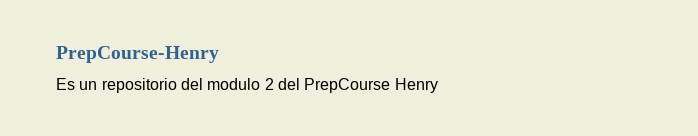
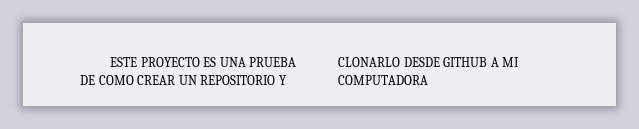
- PrepCourse-Henry
- Es un repositorio del modulo 2 del PrepCourse Henry
+ ESTE PROYECTO ES UNA PRUEBA DE COMO CREAR UN REPOSITORIO Y CLONARLO DESDE GITHUB A MI COMPUTADORA

